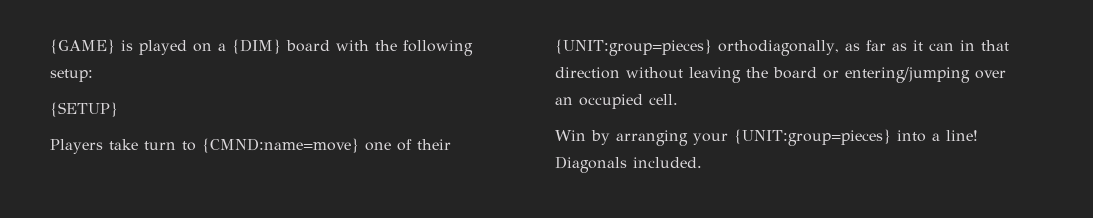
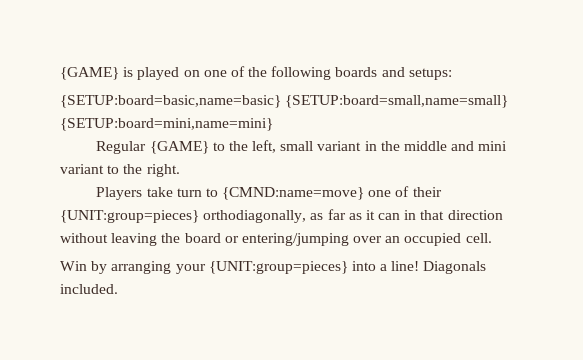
- {GAME} is played on a {DIM} board with the following setup:
- {SETUP}
+ {GAME} is played on one of the following boards and setups:
+ {SETUP:board=basic,name=basic} {SETUP:board=small,name=small} {SETUP:board=mini,name=mini}
+ Regular {GAME} to the left, small variant in the middle and mini variant to the right.

